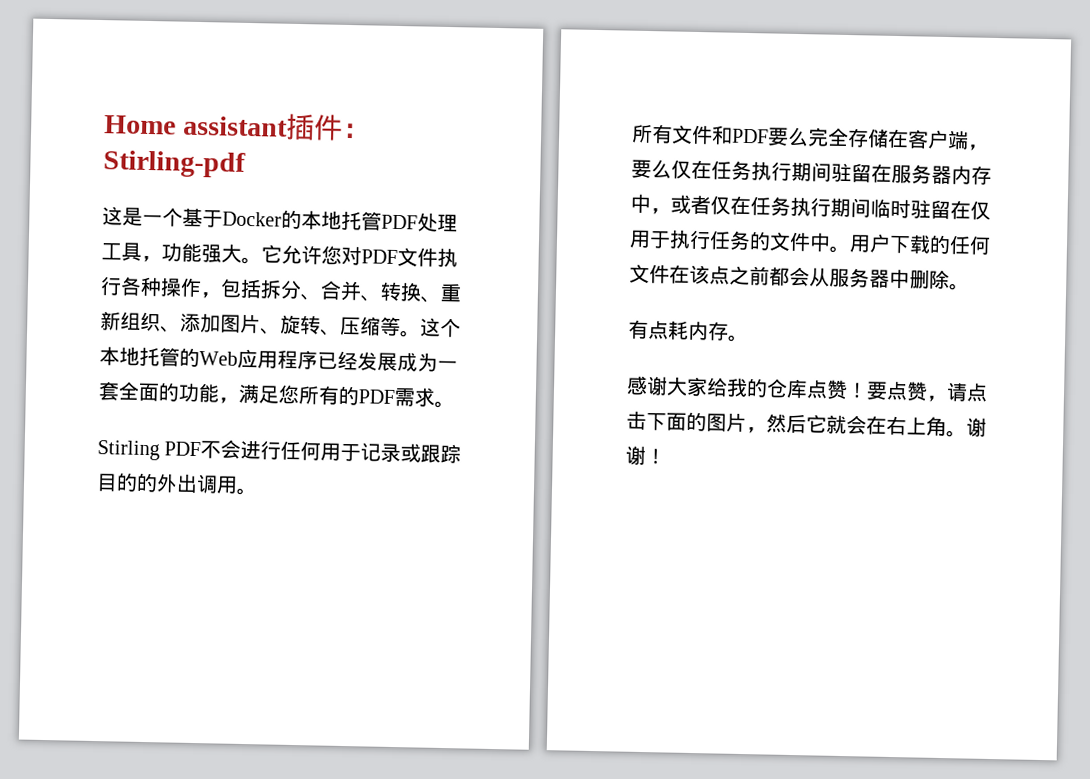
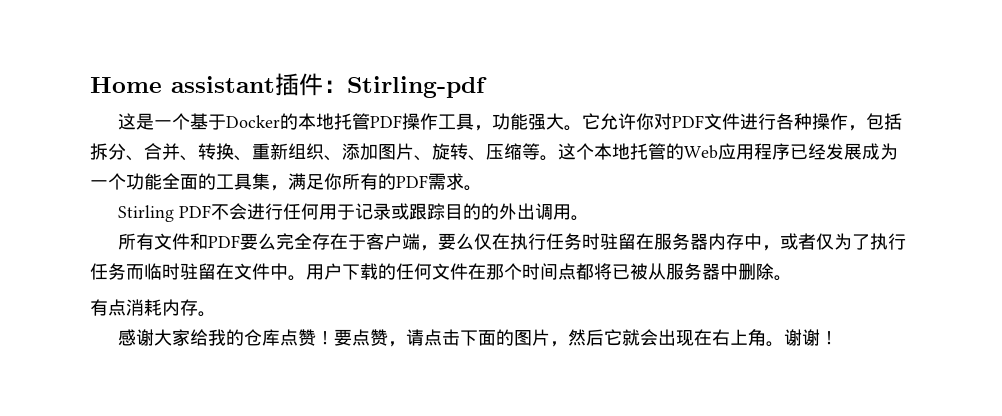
- 这是一个基于Docker的本地托管PDF处理工具，功能强大。
+ 这是一个基于Docker的本地托管PDF操作工具，功能强大。
- 它允许您对PDF文件执行各种操作，包括拆分、合并、转换、重新组织、添加图片、旋转、压缩等。
+ 它允许你对PDF文件进行各种操作，包括拆分、合并、转换、重新组织、添加图片、旋转、压缩等。
- 这个本地托管的Web应用程序已经发展成为一套全面的功能，满足您所有的PDF需求。
+ 这个本地托管的Web应用程序已经发展成为一个功能全面的工具集，满足你所有的PDF需求。
- 所有文件和PDF要么完全存储在客户端，要么仅在任务执行期间驻留在服务器内存中，或者仅在任务执行期间临时驻留在仅用于执行任务的文件中。
+ 所有文件和PDF要么完全存在于客户端，要么仅在执行任务时驻留在服务器内存中，或者仅为了执行任务而临时驻留在文件中。
- 用户下载的任何文件在该点之前都会从服务器中删除。
+ 用户下载的任何文件在那个时间点都将已被从服务器中删除。
- 有点耗内存。
+ 有点消耗内存。
- 要点赞，请点击下面的图片，然后它就会在右上角。
+ 要点赞，请点击下面的图片，然后它就会出现在右上角。

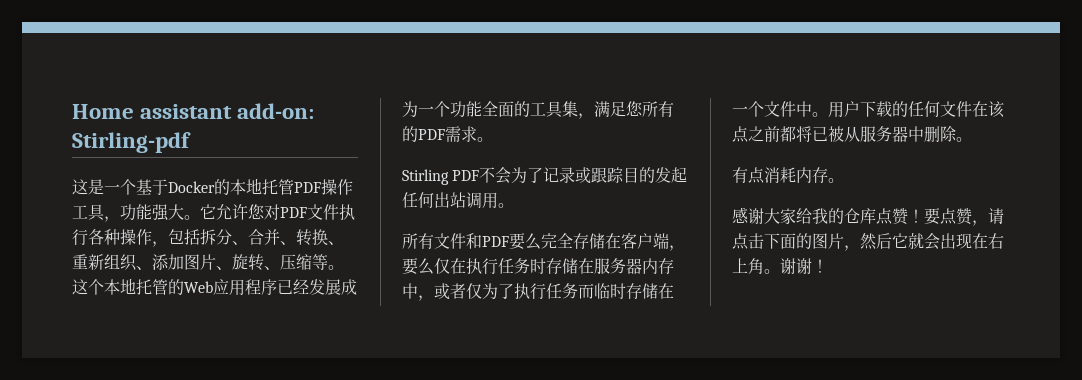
- Home assistant插件：Stirling-pdf
+ Home assistant add-on: Stirling-pdf
- 它允许你对PDF文件进行各种操作，包括拆分、合并、转换、重新组织、添加图片、旋转、压缩等。
+ 它允许您对PDF文件执行各种操作，包括拆分、合并、转换、重新组织、添加图片、旋转、压缩等。
- 这个本地托管的Web应用程序已经发展成为一个功能全面的工具集，满足你所有的PDF需求。
+ 这个本地托管的Web应用程序已经发展成为一个功能全面的工具集，满足您所有的PDF需求。
- Stirling PDF不会进行任何用于记录或跟踪目的的外出调用。
+ Stirling PDF不会为了记录或跟踪目的发起任何出站调用。
- 所有文件和PDF要么完全存在于客户端，要么仅在执行任务时驻留在服务器内存中，或者仅为了执行任务而临时驻留在文件中。
+ 所有文件和PDF要么完全存储在客户端，要么仅在执行任务时存储在服务器内存中，或者仅为了执行任务而临时存储在一个文件中。
- 用户下载的任何文件在那个时间点都将已被从服务器中删除。
+ 用户下载的任何文件在该点之前都将已被从服务器中删除。

